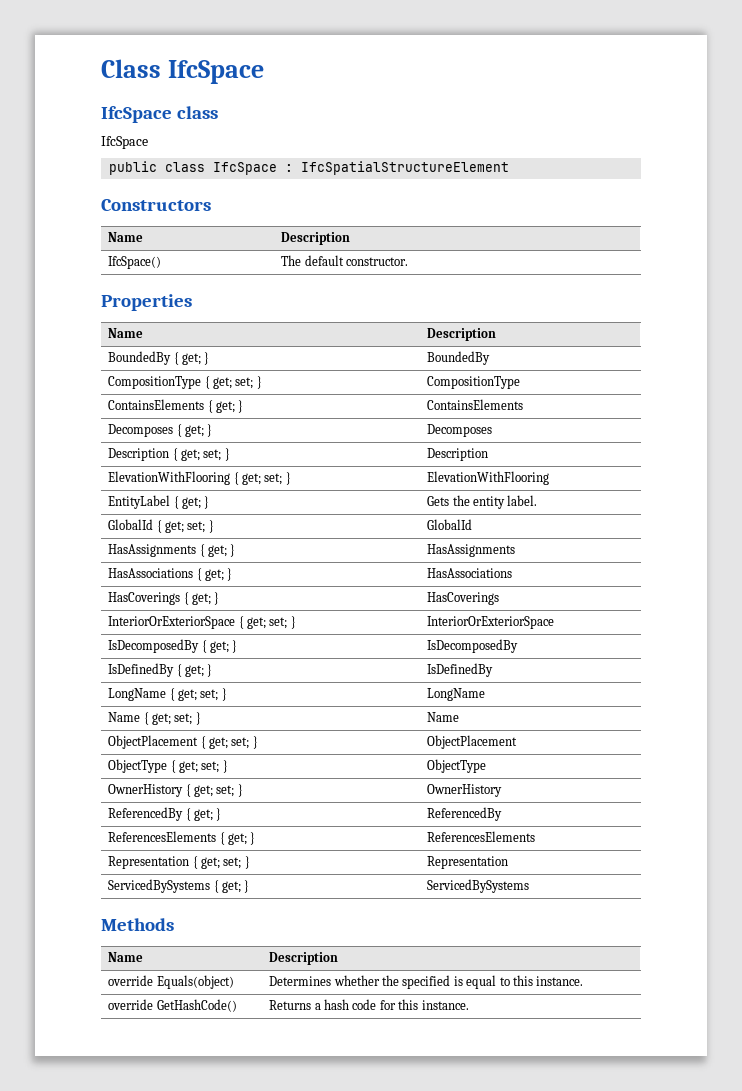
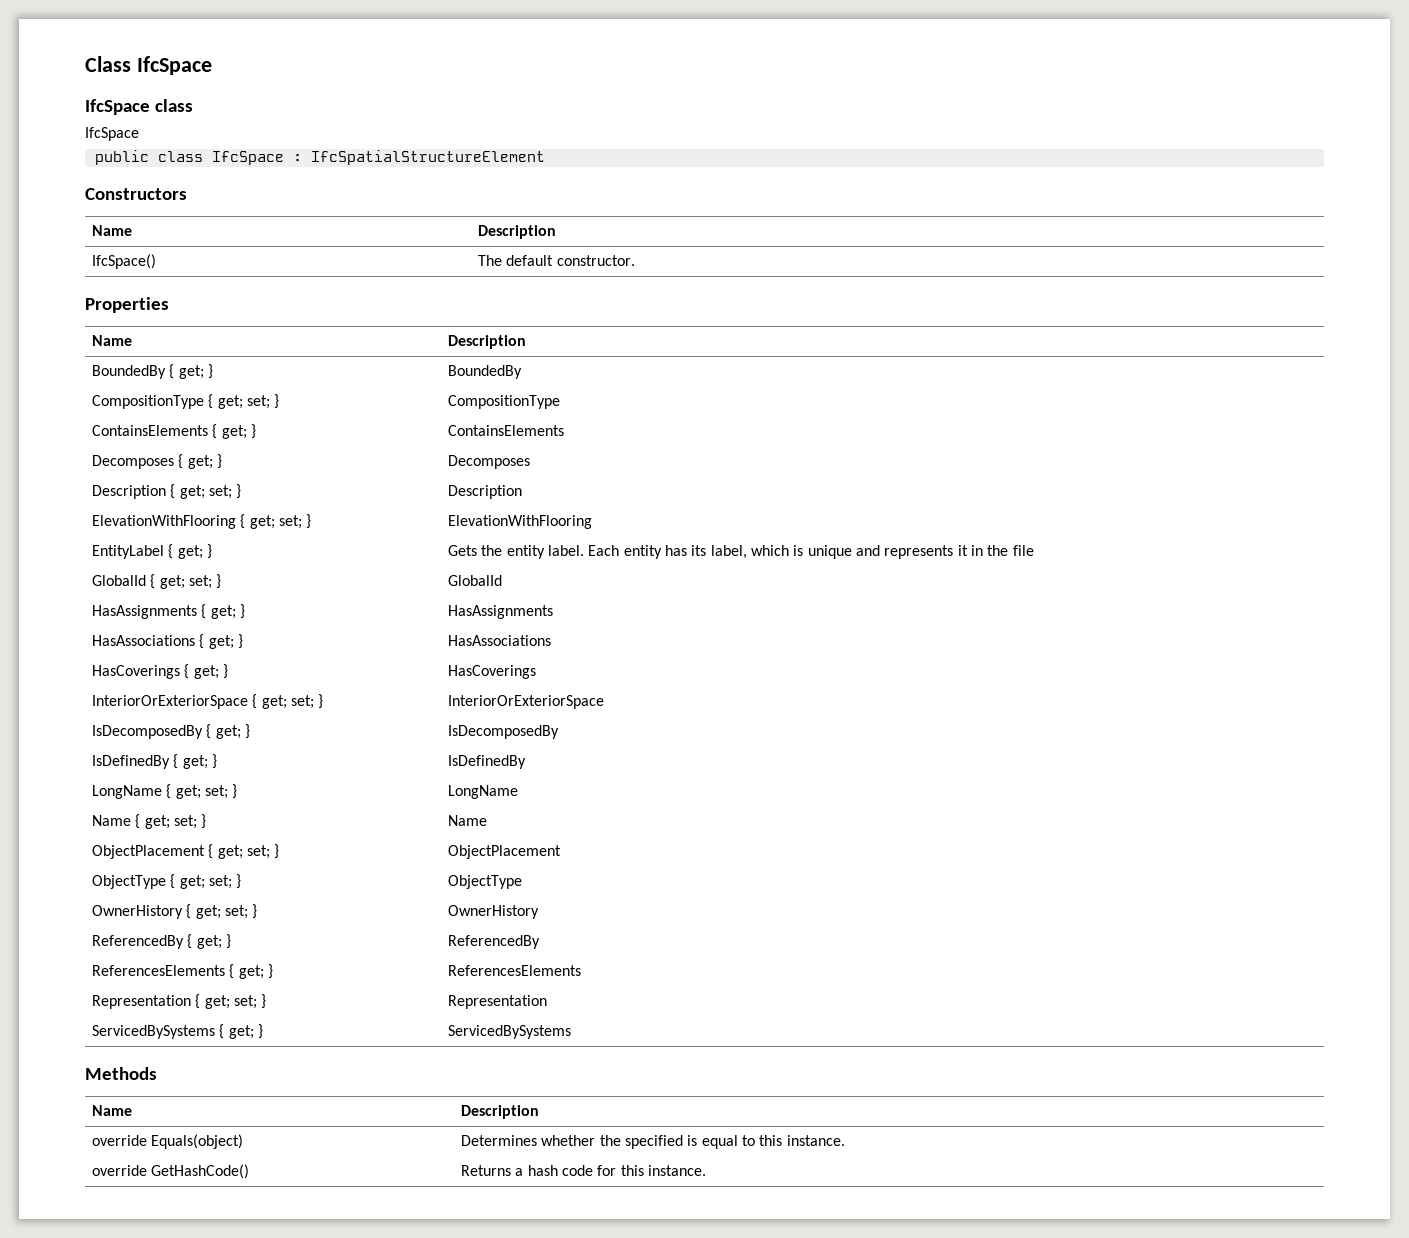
- EntityLabel { get; } | Gets the entity label.
+ EntityLabel { get; } | Gets the entity label. Each entity has its label, which is unique and represents it in the file

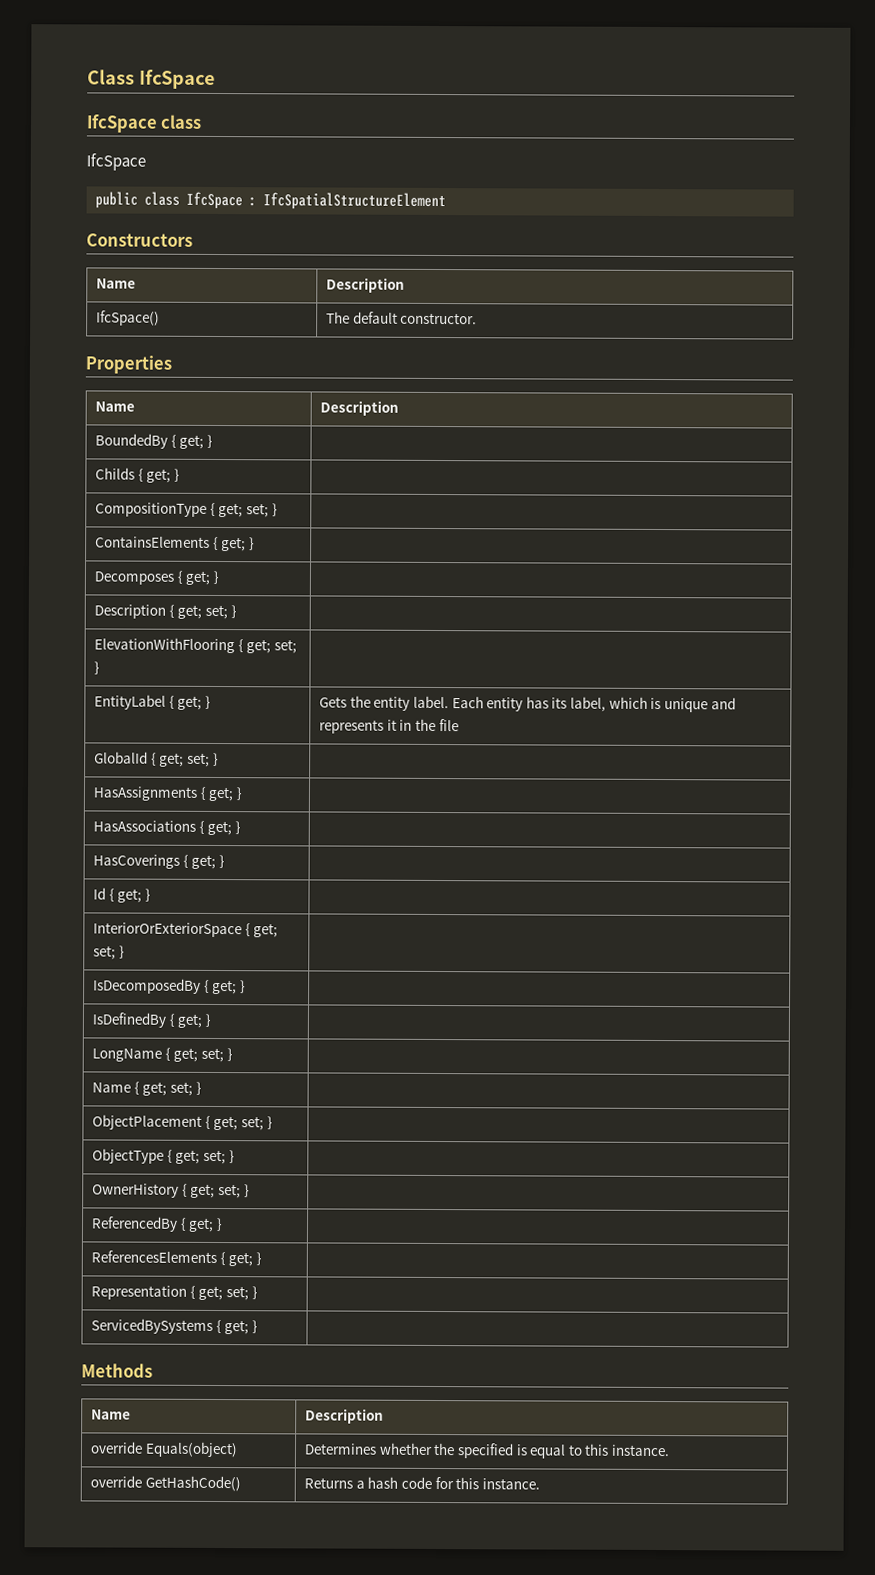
- BoundedBy { get; } | BoundedBy
+ BoundedBy { get; } |
+ Childs { get; } |
- CompositionType { get; set; } | CompositionType
+ CompositionType { get; set; } |
- ContainsElements { get; } | ContainsElements
+ ContainsElements { get; } |
- Decomposes { get; } | Decomposes
+ Decomposes { get; } |
- Description { get; set; } | Description
+ Description { get; set; } |
- ElevationWithFlooring { get; set; } | ElevationWithFlooring
+ ElevationWithFlooring { get; set; } |
- GlobalId { get; set; } | GlobalId
+ GlobalId { get; set; } |
- HasAssignments { get; } | HasAssignments
+ HasAssignments { get; } |
- HasAssociations { get; } | HasAssociations
+ HasAssociations { get; } |
- HasCoverings { get; } | HasCoverings
+ HasCoverings { get; } |
+ Id { get; } |
- InteriorOrExteriorSpace { get; set; } | InteriorOrExteriorSpace
+ InteriorOrExteriorSpace { get; set; } |
- IsDecomposedBy { get; } | IsDecomposedBy
+ IsDecomposedBy { get; } |
- IsDefinedBy { get; } | IsDefinedBy
+ IsDefinedBy { get; } |
- LongName { get; set; } | LongName
+ LongName { get; set; } |
- Name { get; set; } | Name
+ Name { get; set; } |
- ObjectPlacement { get; set; } | ObjectPlacement
+ ObjectPlacement { get; set; } |
- ObjectType { get; set; } | ObjectType
+ ObjectType { get; set; } |
- OwnerHistory { get; set; } | OwnerHistory
+ OwnerHistory { get; set; } |
- ReferencedBy { get; } | ReferencedBy
+ ReferencedBy { get; } |
- ReferencesElements { get; } | ReferencesElements
+ ReferencesElements { get; } |
- Representation { get; set; } | Representation
+ Representation { get; set; } |
- ServicedBySystems { get; } | ServicedBySystems
+ ServicedBySystems { get; } |

